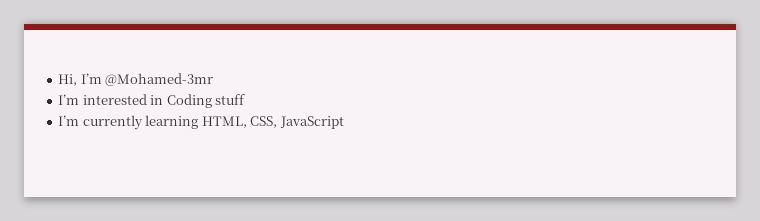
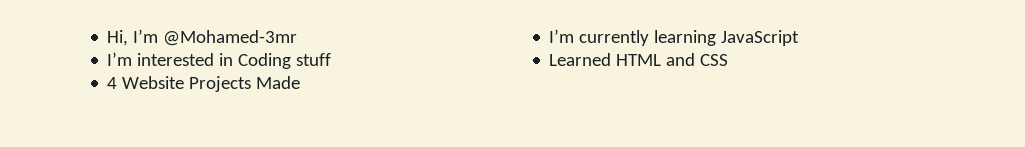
+ 4 Website Projects Made
- I’m currently learning HTML, CSS, JavaScript
+ I’m currently learning JavaScript
+ Learned HTML and CSS

